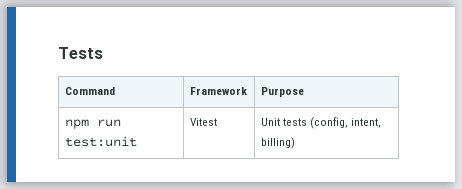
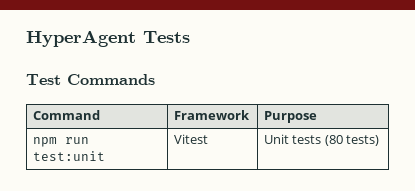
- Tests
+ HyperAgent Tests
+ Test Commands
- npm run test:unit | Vitest | Unit tests (config, intent, billing)
+ npm run test:unit | Vitest | Unit tests (80 tests)

